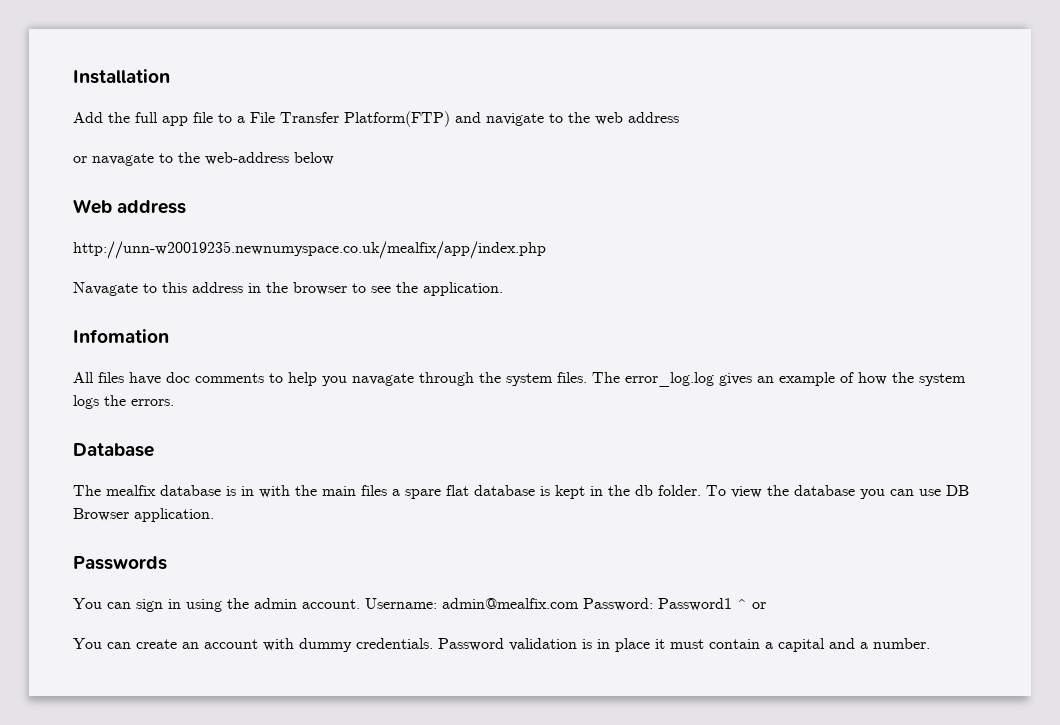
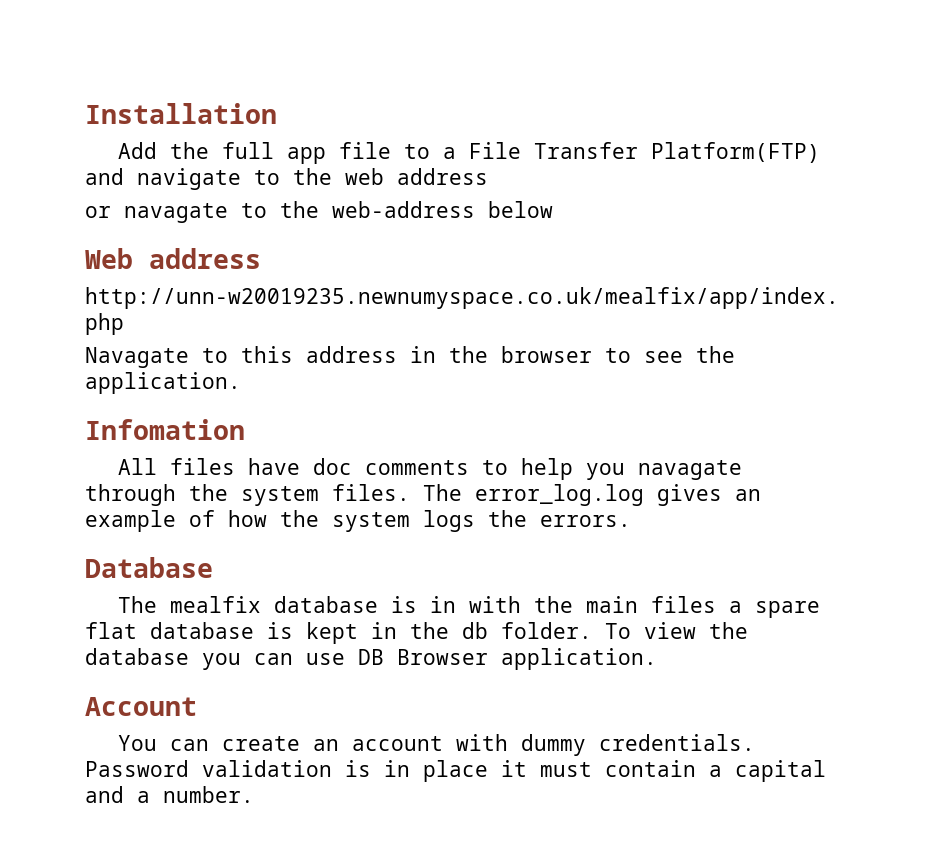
- Passwords
- You can sign in using the admin account. Username: admin@mealfix.com Password: Password1 ^ or
+ Account

